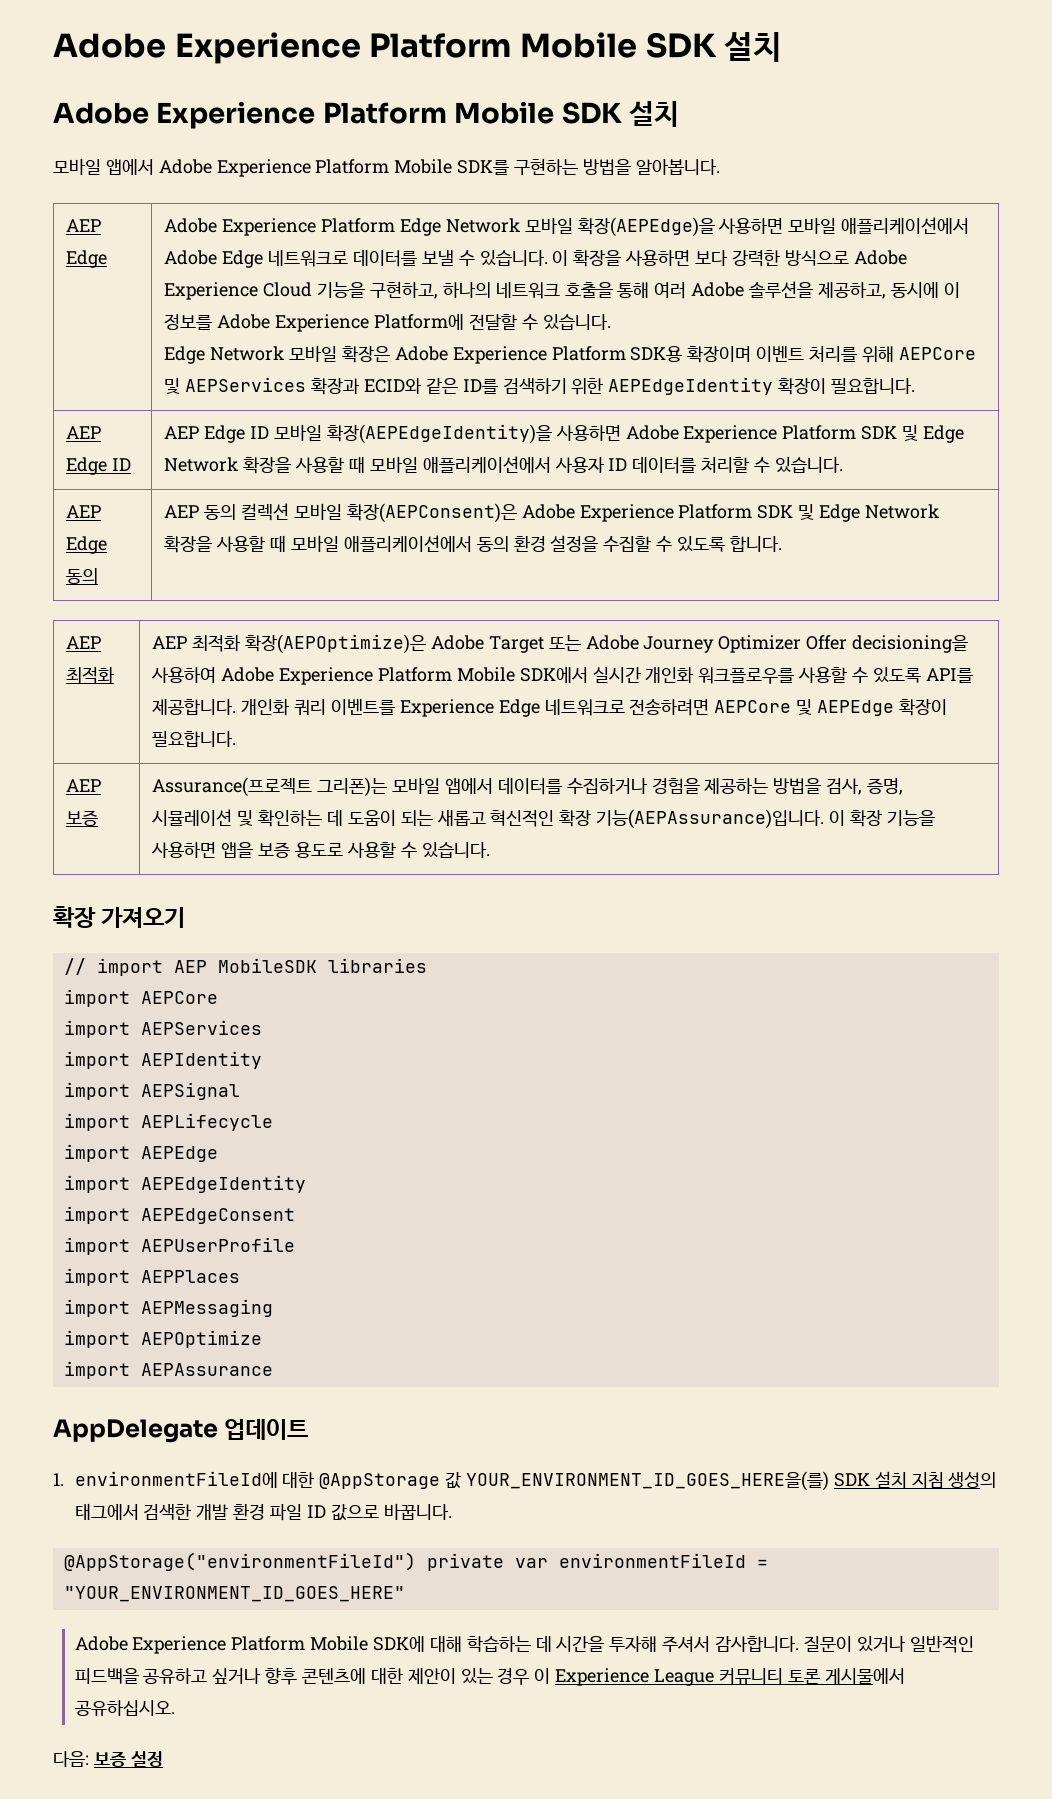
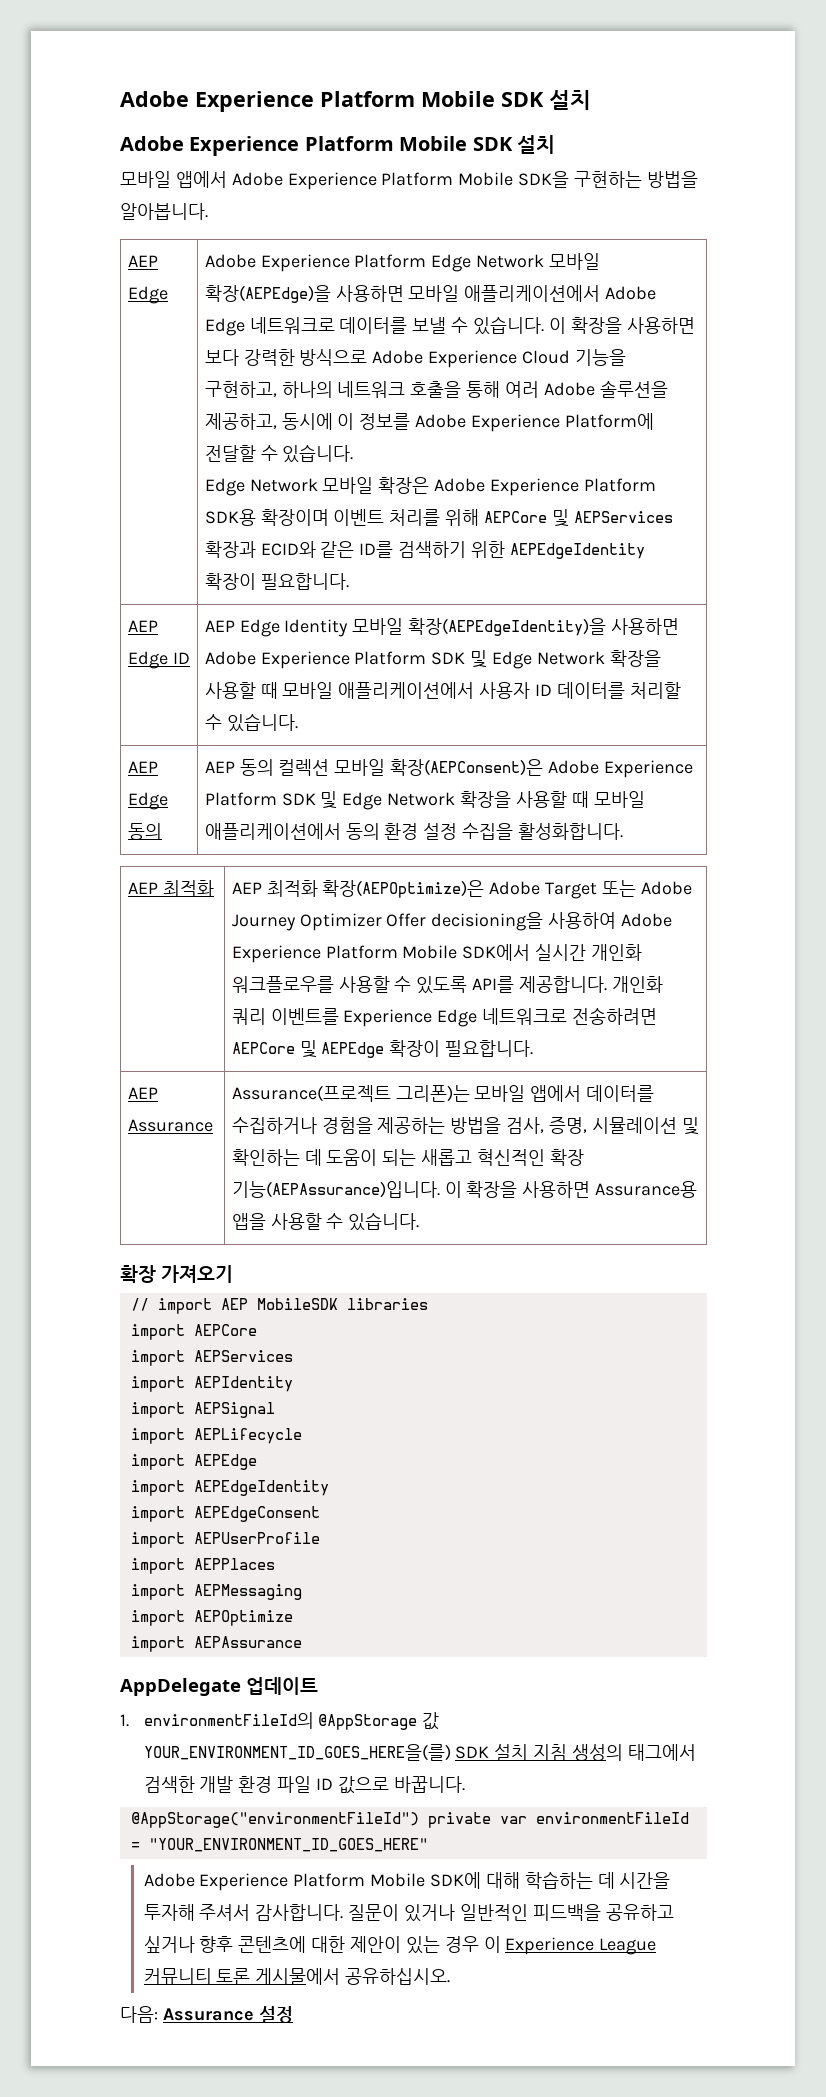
- 모바일 앱에서 Adobe Experience Platform Mobile SDK를 구현하는 방법을 알아봅니다.
+ 모바일 앱에서 Adobe Experience Platform Mobile SDK을 구현하는 방법을 알아봅니다.
- AEP Edge ID | AEP Edge ID 모바일 확장(AEPEdgeIdentity)을 사용하면 Adobe Experience Platform SDK 및 Edge Network 확장을 사용할 때 모바일 애플리케이션에서 사용자 ID 데이터를 처리할 수 있습니다.
+ AEP Edge ID | AEP Edge Identity 모바일 확장(AEPEdgeIdentity)을 사용하면 Adobe Experience Platform SDK 및 Edge Network 확장을 사용할 때 모바일 애플리케이션에서 사용자 ID 데이터를 처리할 수 있습니다.
- AEP Edge 동의 | AEP 동의 컬렉션 모바일 확장(AEPConsent)은 Adobe Experience Platform SDK 및 Edge Network 확장을 사용할 때 모바일 애플리케이션에서 동의 환경 설정을 수집할 수 있도록 합니다.
+ AEP Edge 동의 | AEP 동의 컬렉션 모바일 확장(AEPConsent)은 Adobe Experience Platform SDK 및 Edge Network 확장을 사용할 때 모바일 애플리케이션에서 동의 환경 설정 수집을 활성화합니다.
- AEP 보증 | Assurance(프로젝트 그리폰)는 모바일 앱에서 데이터를 수집하거나 경험을 제공하는 방법을 검사, 증명, 시뮬레이션 및 확인하는 데 도움이 되는 새롭고 혁신적인 확장 기능(AEPAssurance)입니다. 이 확장 기능을 사용하면 앱을 보증 용도로 사용할 수 있습니다.
+ AEP Assurance | Assurance(프로젝트 그리폰)는 모바일 앱에서 데이터를 수집하거나 경험을 제공하는 방법을 검사, 증명, 시뮬레이션 및 확인하는 데 도움이 되는 새롭고 혁신적인 확장 기능(AEPAssurance)입니다. 이 확장을 사용하면 Assurance용 앱을 사용할 수 있습니다.
- 1. environmentFileId에 대한 @AppStorage 값 YOUR_ENVIRONMENT_ID_GOES_HERE을(를) SDK 설치 지침 생성의 태그에서 검색한 개발 환경 파일 ID 값으로 바꿉니다.
+ 1. environmentFileId의 @AppStorage 값 YOUR_ENVIRONMENT_ID_GOES_HERE을(를) SDK 설치 지침 생성의 태그에서 검색한 개발 환경 파일 ID 값으로 바꿉니다.
- 다음: 보증 설정
+ 다음: Assurance 설정

